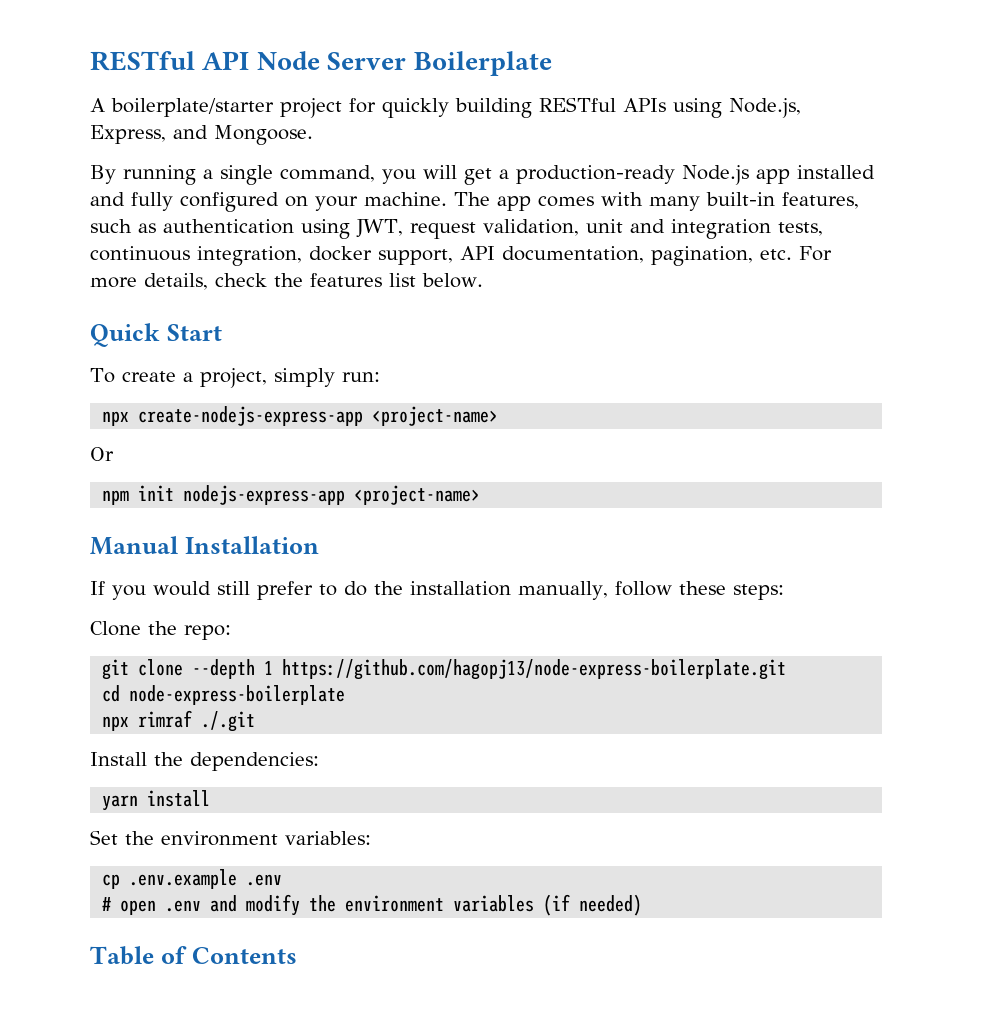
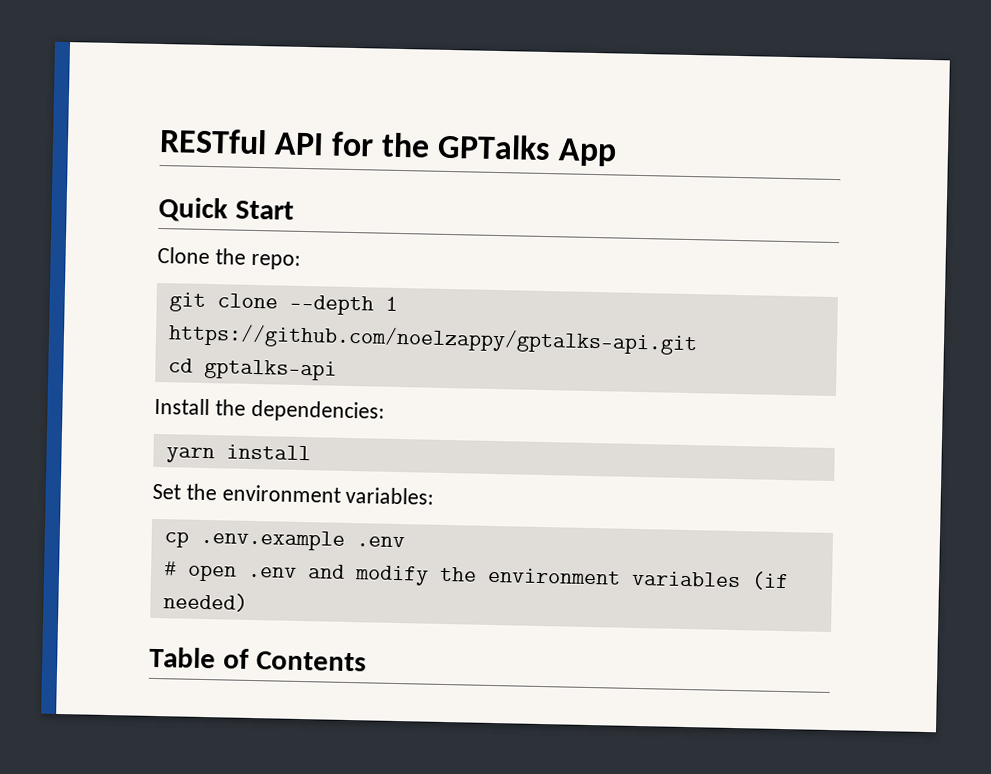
- RESTful API Node Server Boilerplate
- A boilerplate/starter project for quickly building RESTful APIs using Node.js, Express, and Mongoose.
- By running a single command, you will get a production-ready Node.js app installed and fully configured on your machine. The app comes with many built-in features, such as authentication using JWT, request validation, unit and integration tests, continuous integration, docker support, API documentation, pagination, etc. For more details, check the features list below.
+ RESTful API for the GPTalks App
  Quick Start
- To create a project, simply run:
- npx create-nodejs-express-app <project-name>
- Or
- npm init nodejs-express-app <project-name>
- Manual Installation
- If you would still prefer to do the installation manually, follow these steps:
- git clone --depth 1 https://github.com/hagopj13/node-express-boilerplate.git
+ git clone --depth 1 https://github.com/noelzappy/gptalks-api.git
- cd node-express-boilerplate
- npx rimraf ./.git
+ cd gptalks-api

